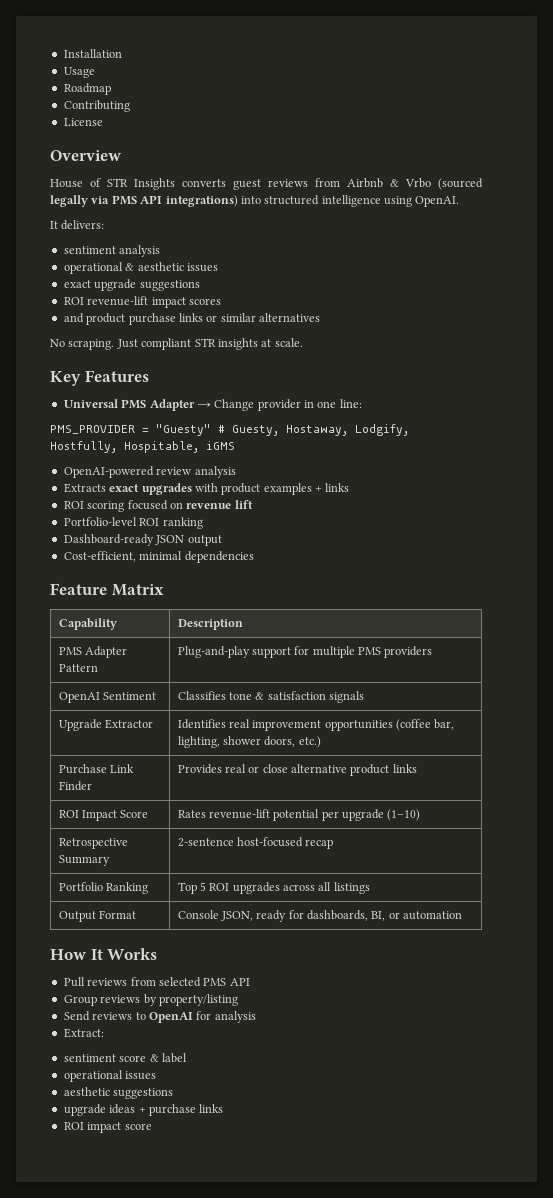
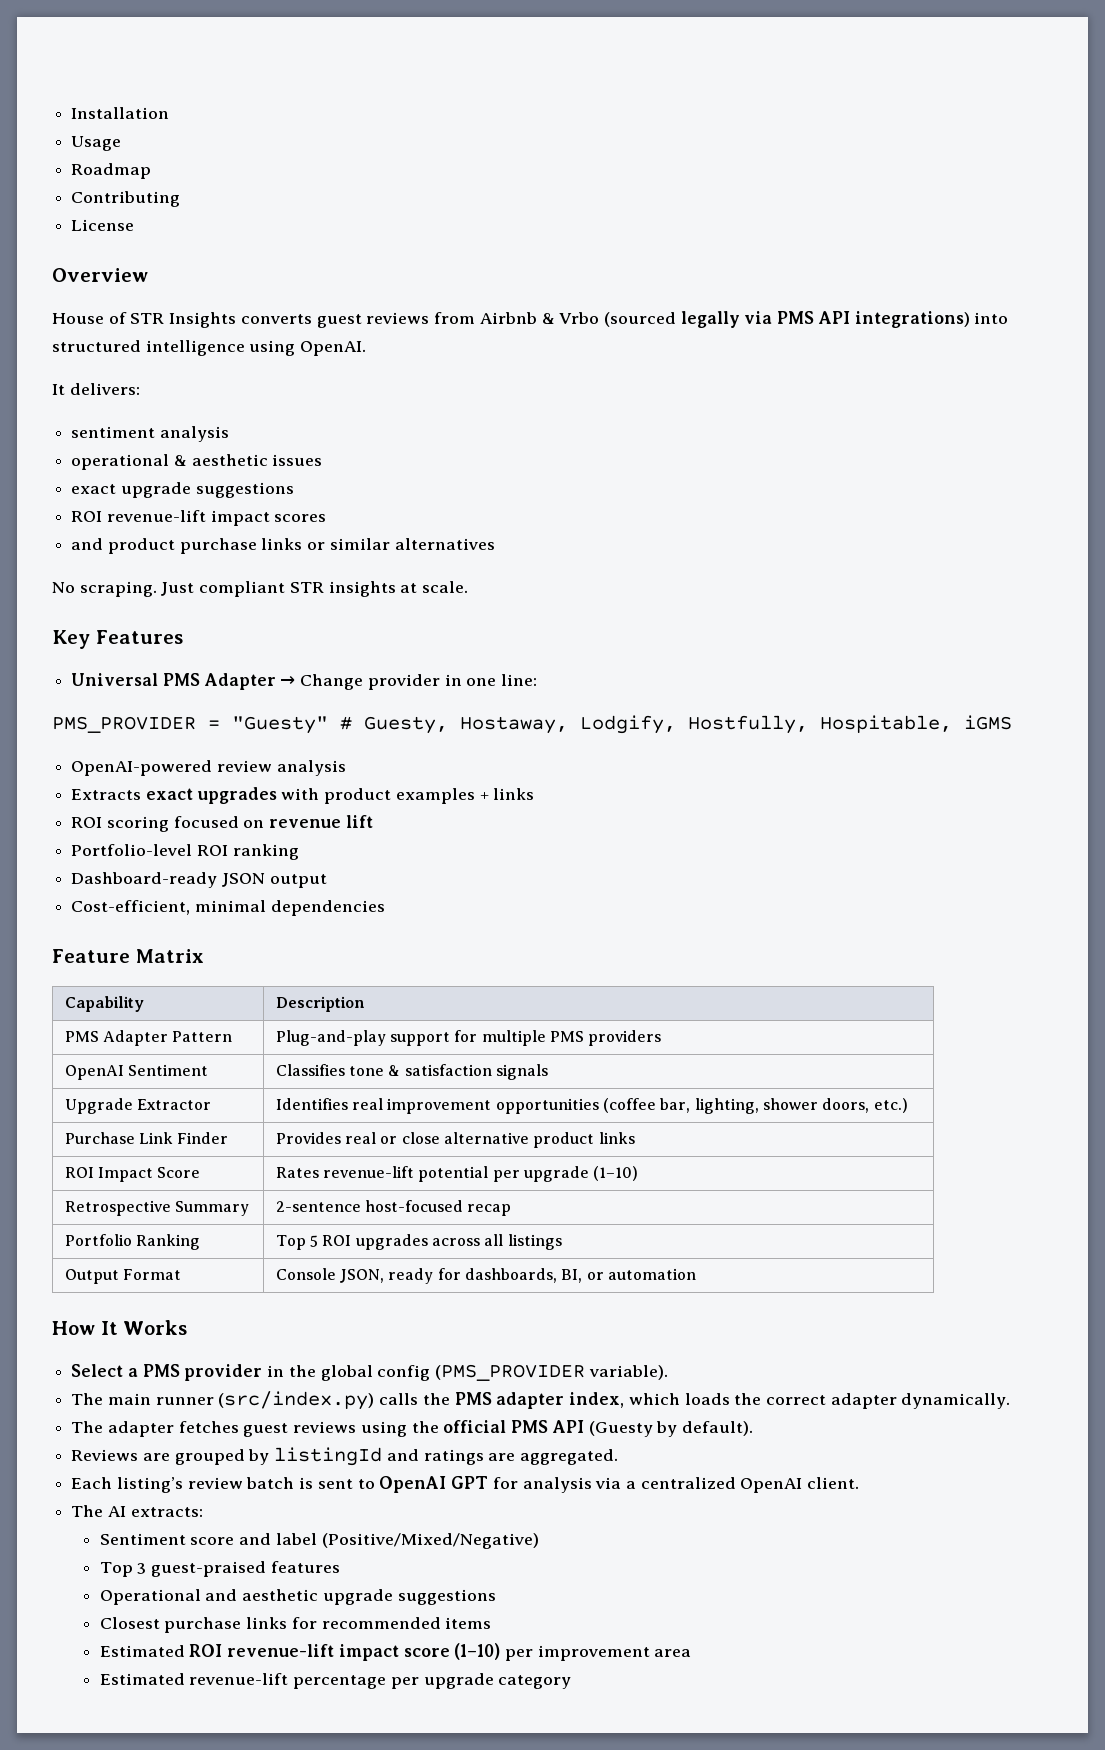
- Pull reviews from selected PMS API
- Group reviews by property/listing
- Send reviews to OpenAI for analysis
- Extract:
- sentiment score & label
- operational issues
- aesthetic suggestions
- upgrade ideas + purchase links
- ROI impact score
+ Select a PMS provider in the global config (PMS_PROVIDER variable).
+ The main runner (src/index.py) calls the PMS adapter index, which loads the correct adapter dynamically.
+ The adapter fetches guest reviews using the official PMS API (Guesty by default).
+ Reviews are grouped by listingId and ratings are aggregated.
+ Each listing’s review batch is sent to OpenAI GPT for analysis via a centralized OpenAI client.
+ The AI extracts:
+ Sentiment score and label (Positive/Mixed/Negative)
+ Top 3 guest-praised features
+ Operational and aesthetic upgrade suggestions
+ Closest purchase links for recommended items
+ Estimated ROI revenue-lift impact score (1–10) per improvement area
+ Estimated revenue-lift percentage per upgrade category

